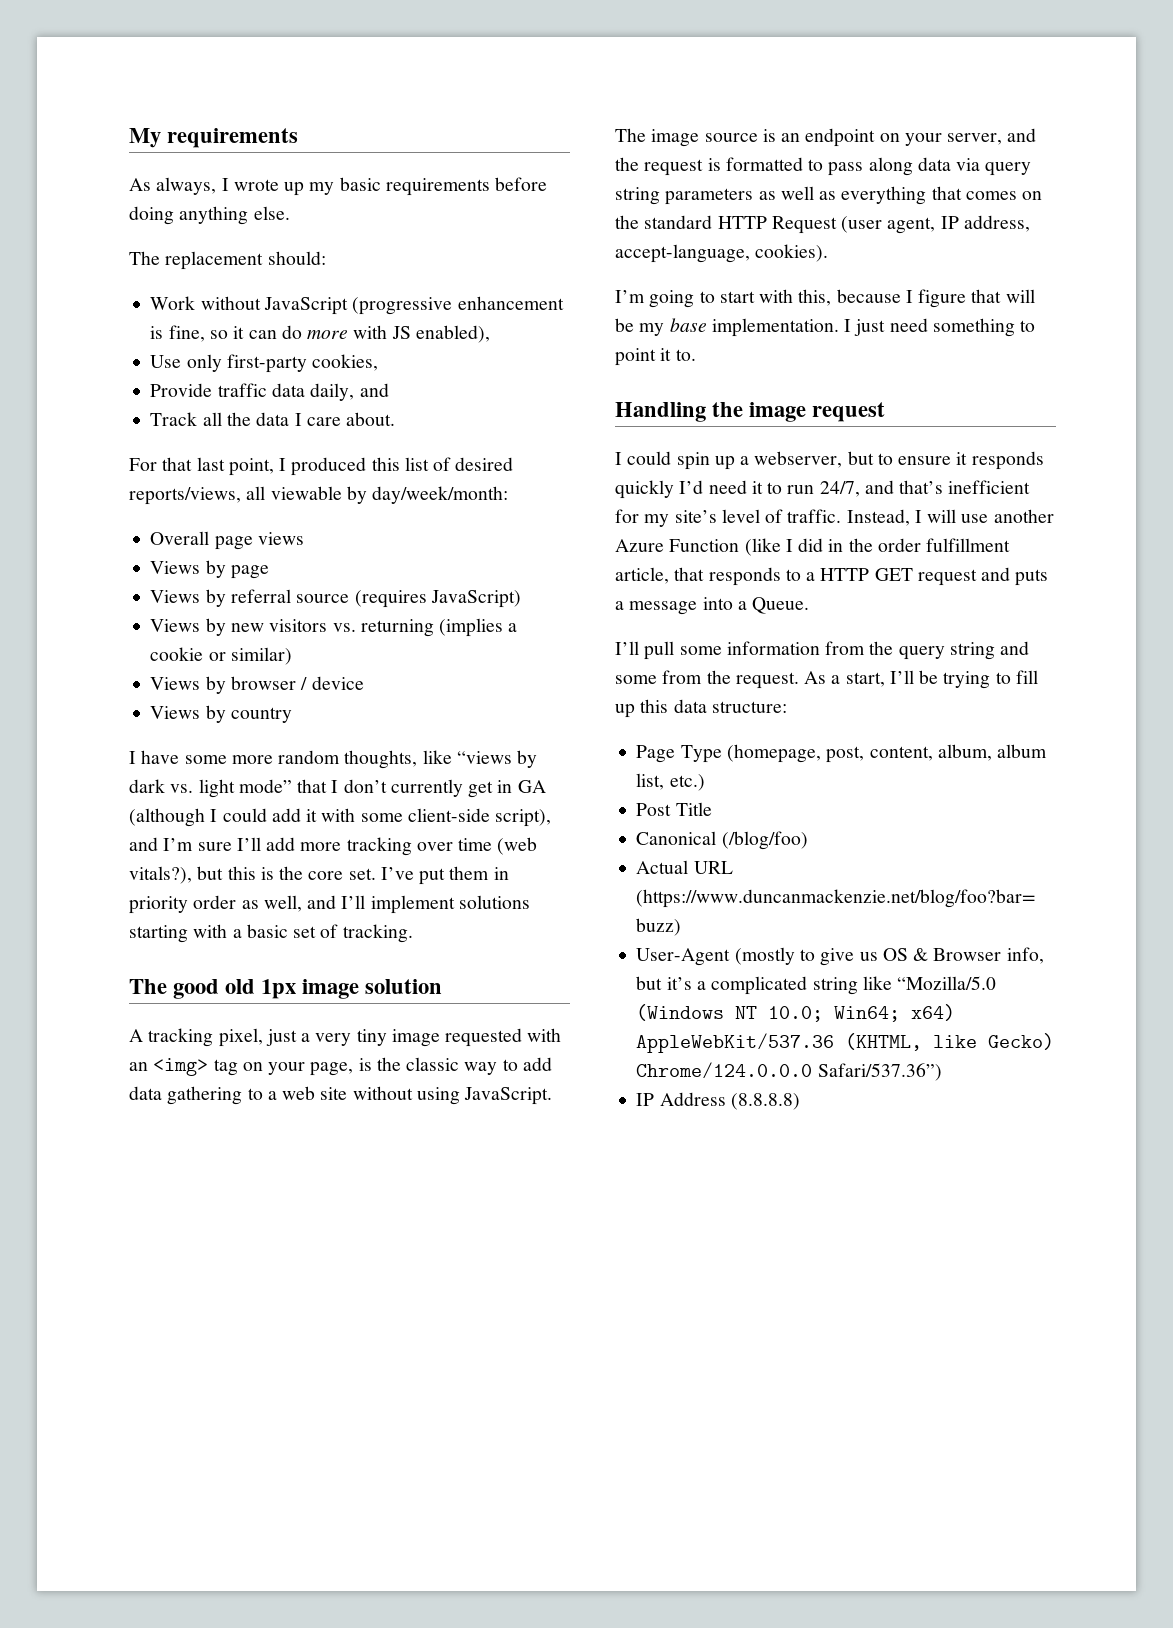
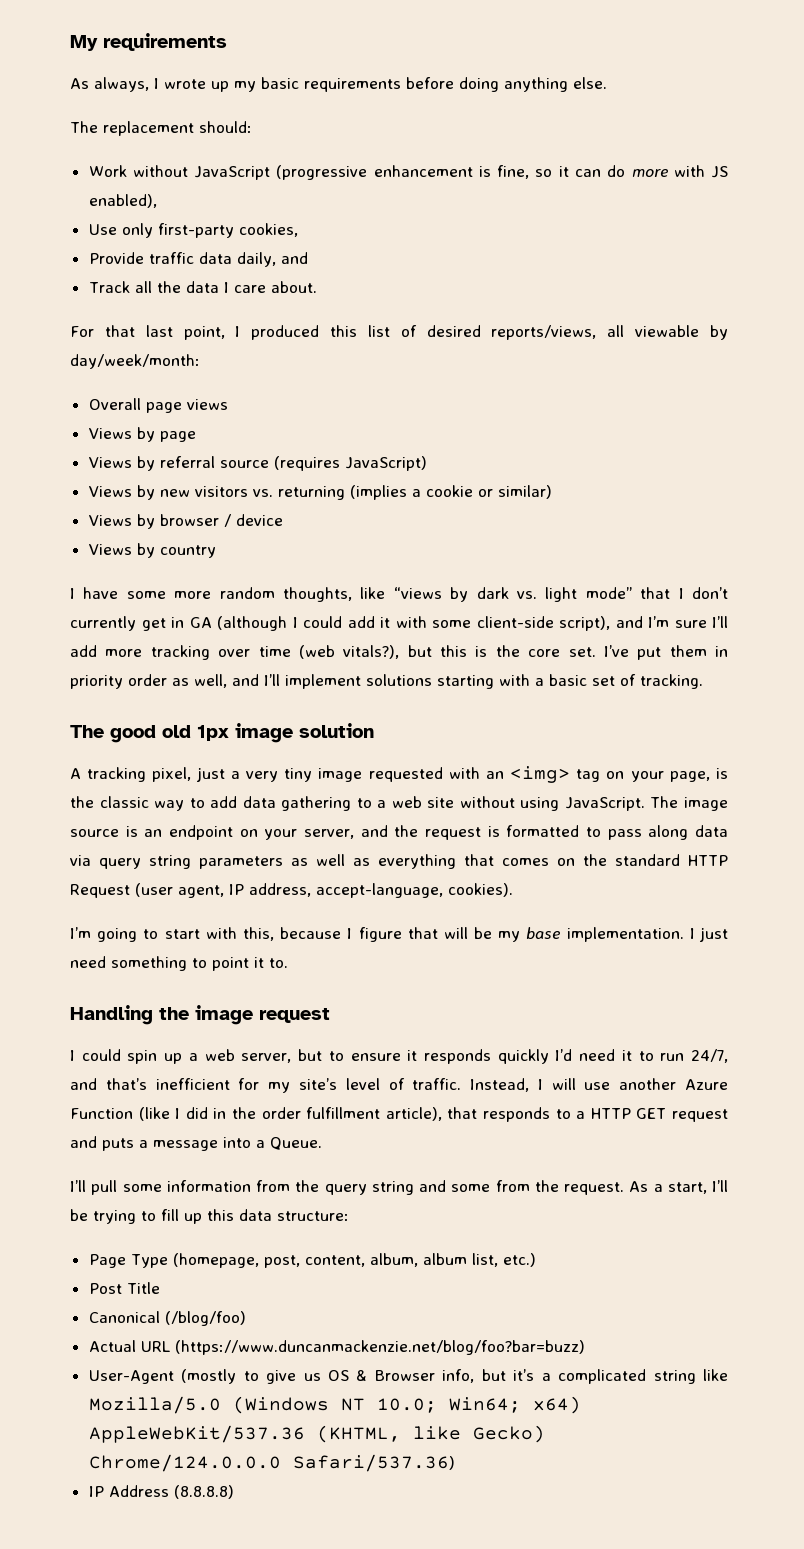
- I could spin up a webserver, but to ensure it responds quickly I’d need it to run 24/7, and that’s inefficient for my site’s level of traffic.
+ I could spin up a web server, but to ensure it responds quickly I’d need it to run 24/7, and that’s inefficient for my site’s level of traffic.
- Instead, I will use another Azure Function (like I did in the order fulfillment article, that responds to a HTTP GET request and puts a message into a Queue.
+ Instead, I will use another Azure Function (like I did in the order fulfillment article), that responds to a HTTP GET request and puts a message into a Queue.
- User-Agent (mostly to give us OS & Browser info, but it’s a complicated string like “Mozilla/5.0 (Windows NT 10.0; Win64; x64) AppleWebKit/537.36 (KHTML, like Gecko) Chrome/124.0.0.0 Safari/537.36”)
+ User-Agent (mostly to give us OS & Browser info, but it’s a complicated string like Mozilla/5.0 (Windows NT 10.0; Win64; x64) AppleWebKit/537.36 (KHTML, like Gecko) Chrome/124.0.0.0 Safari/537.36)

